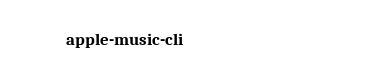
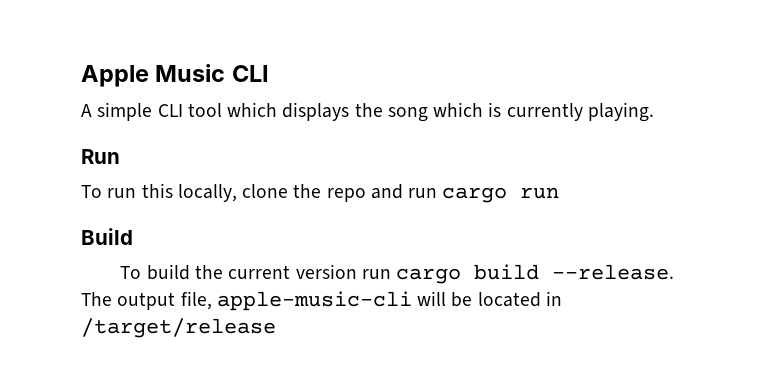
- apple-music-cli
+ Apple Music CLI
+ A simple CLI tool which displays the song which is currently playing.
+ Run
+ To run this locally, clone the repo and run cargo run
+ Build
+ To build the current version run cargo build --release. The output file, apple-music-cli will be located in /target/release

